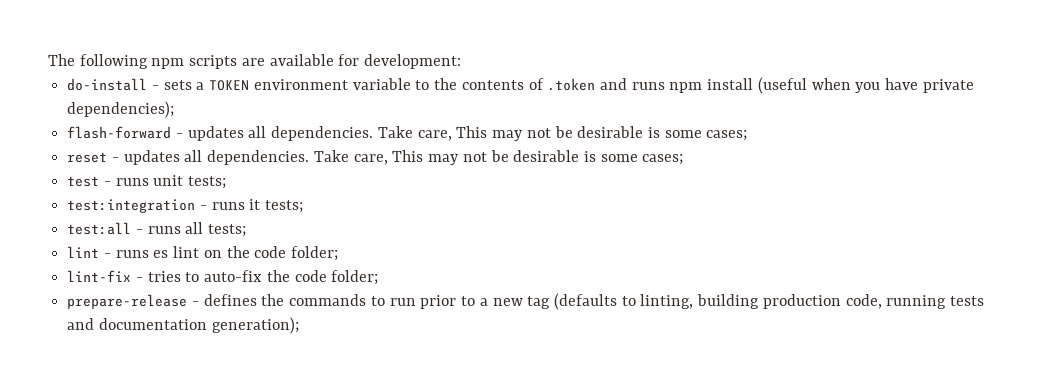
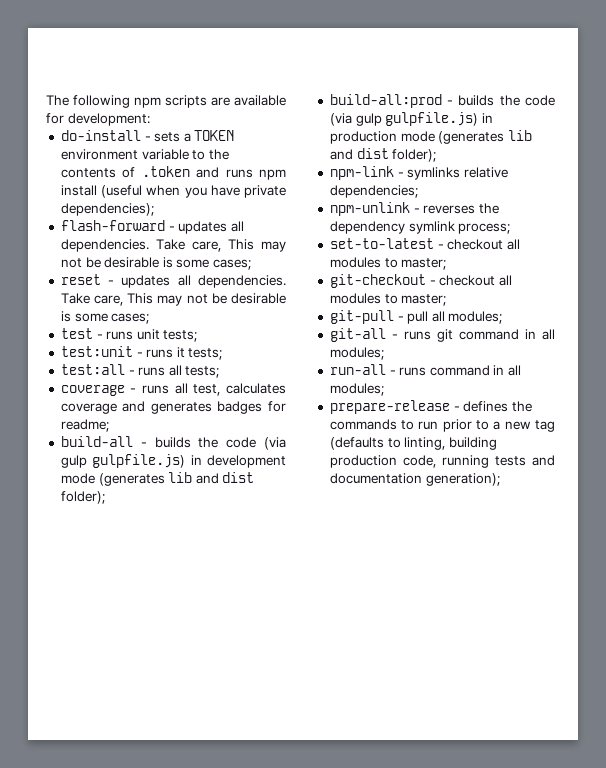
- test:integration - runs it tests;
+ test:unit - runs it tests;
- lint - runs es lint on the code folder;
- lint-fix - tries to auto-fix the code folder;
+ coverage - runs all test, calculates coverage and generates badges for readme;
+ build-all - builds the code (via gulp gulpfile.js) in development mode (generates lib and dist folder);
+ build-all:prod - builds the code (via gulp gulpfile.js) in production mode (generates lib and dist folder);
+ npm-link - symlinks relative dependencies;
+ npm-unlink - reverses the dependency symlink process;
+ set-to-latest - checkout all modules to master;
+ git-checkout - checkout all modules to master;
+ git-pull - pull all modules;
+ git-all - runs git command in all modules;
+ run-all - runs command in all modules;

